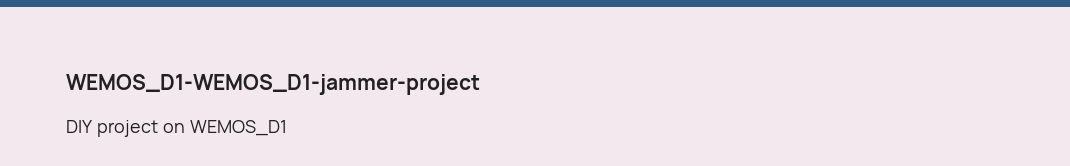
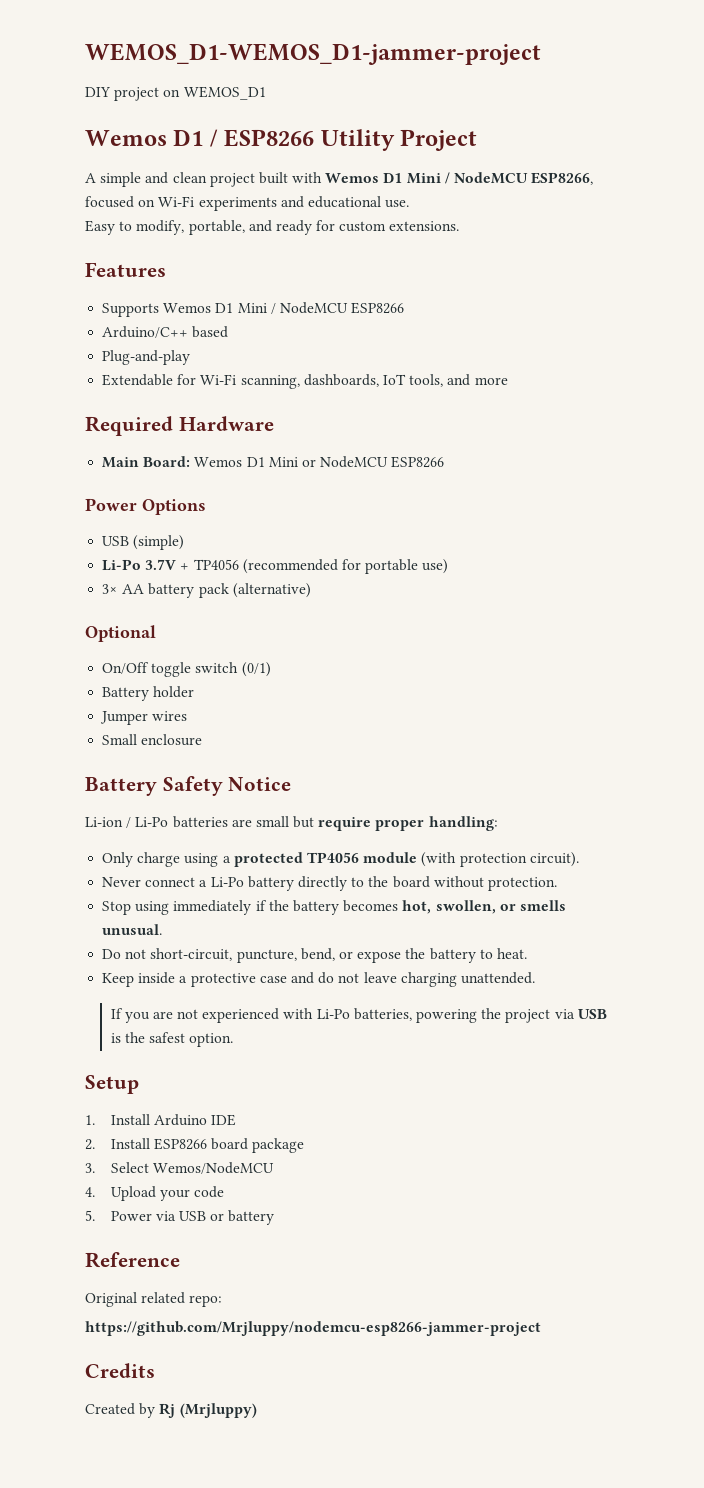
+ Wemos D1 / ESP8266 Utility Project
+ A simple and clean project built with Wemos D1 Mini / NodeMCU ESP8266, focused on Wi-Fi experiments and educational use.
+ Easy to modify, portable, and ready for custom extensions.
+ Features
+ Supports Wemos D1 Mini / NodeMCU ESP8266
+ Arduino/C++ based
+ Plug-and-play
+ Extendable for Wi-Fi scanning, dashboards, IoT tools, and more
+ Required Hardware
+ Main Board: Wemos D1 Mini or NodeMCU ESP8266
+ Power Options
+ USB (simple)
+ Li-Po 3.7V + TP4056 (recommended for portable use)
+ 3× AA battery pack (alternative)
+ Optional
+ On/Off toggle switch (0/1)
+ Battery holder
+ Jumper wires
+ Small enclosure
+ Battery Safety Notice
+ Li-ion / Li-Po batteries are small but require proper handling:
+ Only charge using a protected TP4056 module (with protection circuit).
+ Never connect a Li-Po battery directly to the board without protection.
+ Stop using immediately if the battery becomes hot, swollen, or smells unusual.
+ Do not short-circuit, puncture, bend, or expose the battery to heat.
+ Keep inside a protective case and do not leave charging unattended.
+ If you are not experienced with Li-Po batteries, powering the project via USB is the safest option.
+ Setup
+ 1. Install Arduino IDE
+ 2. Install ESP8266 board package
+ 3. Select Wemos/NodeMCU
+ 4. Upload your code
+ 5. Power via USB or battery
+ Reference
+ Original related repo:
+ https://github.com/Mrjluppy/nodemcu-esp8266-jammer-project
+ Credits
+ Created by Rj (Mrjluppy)

